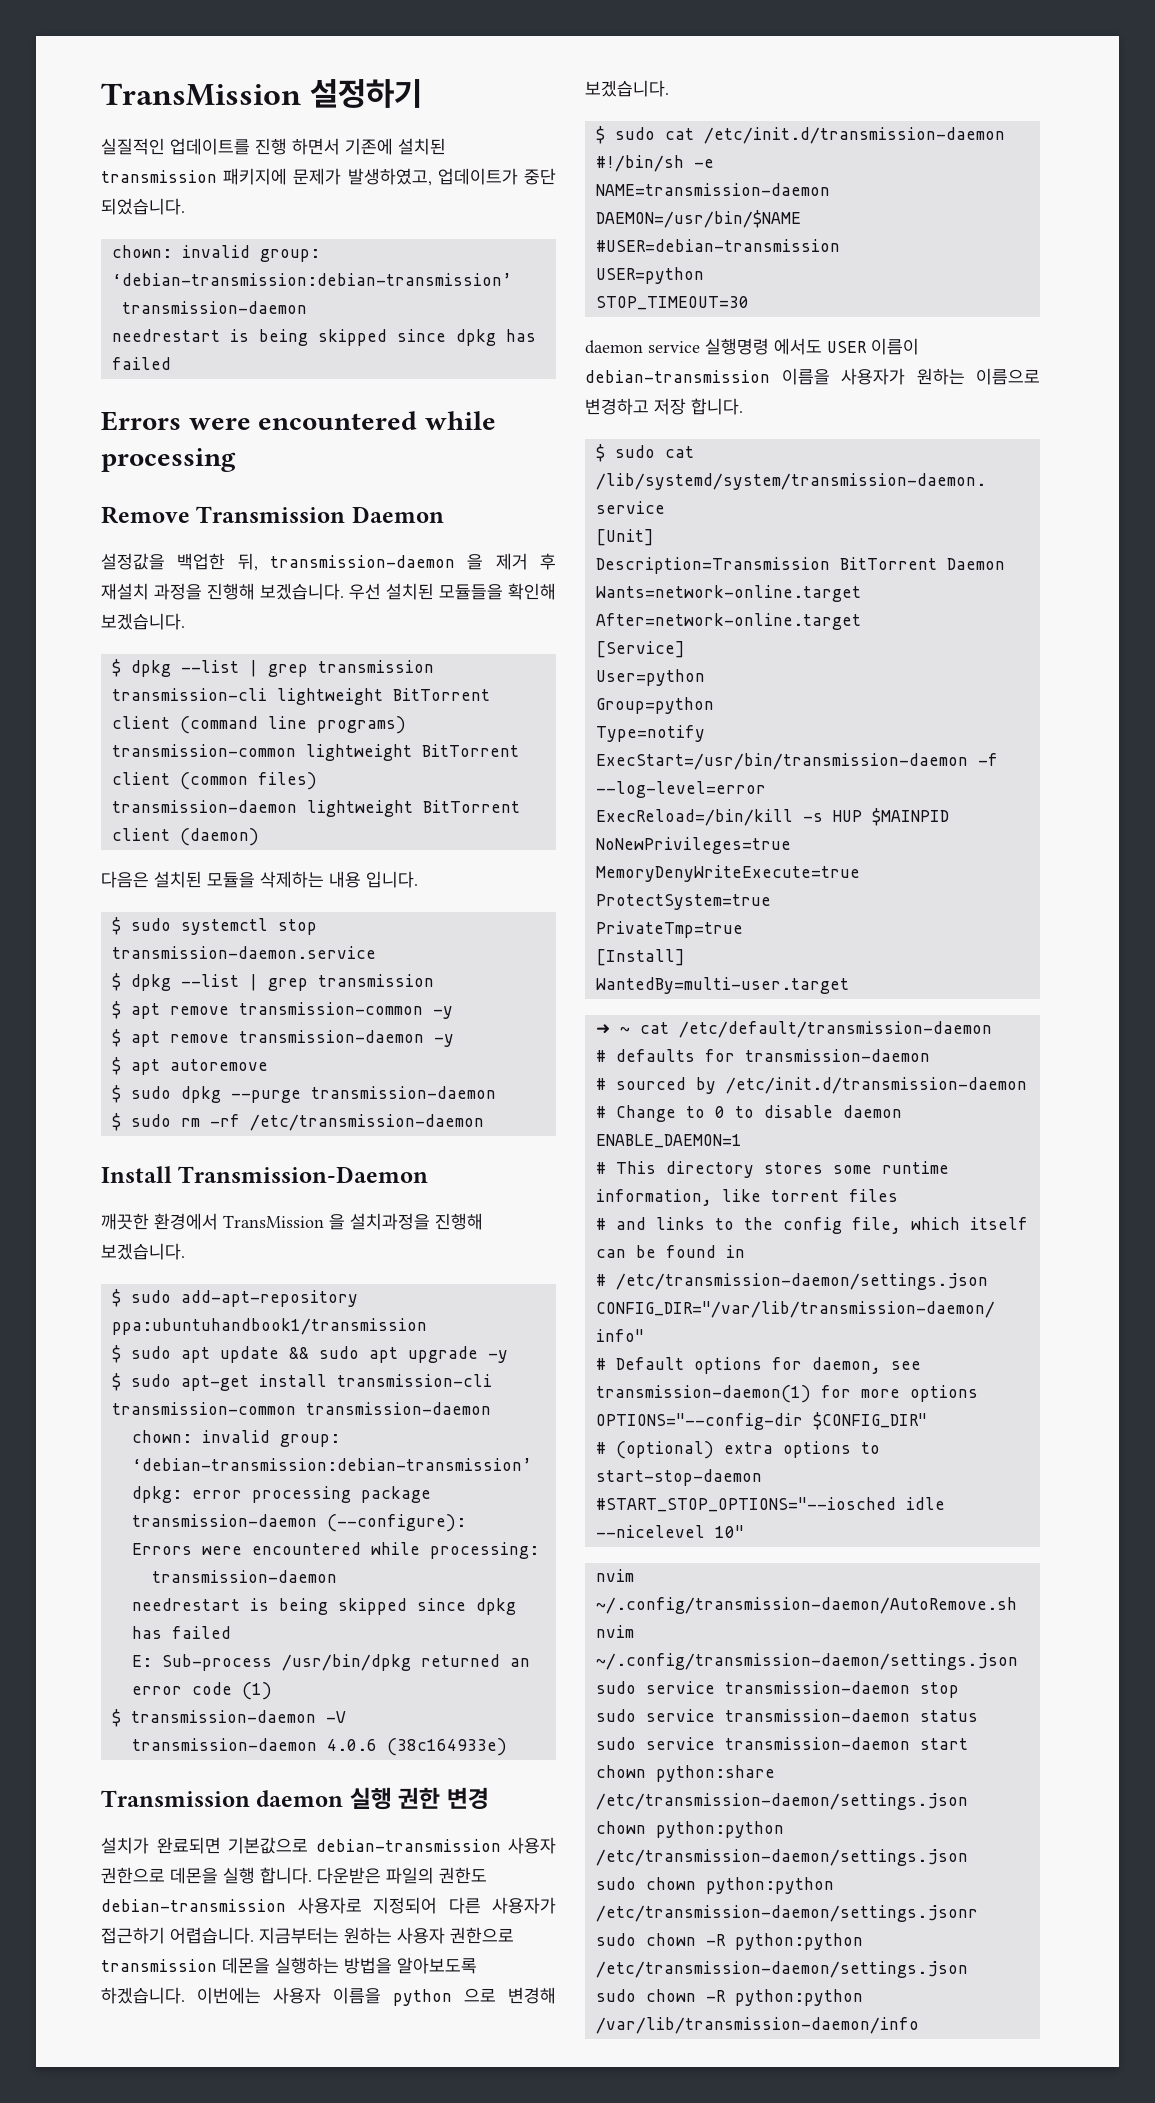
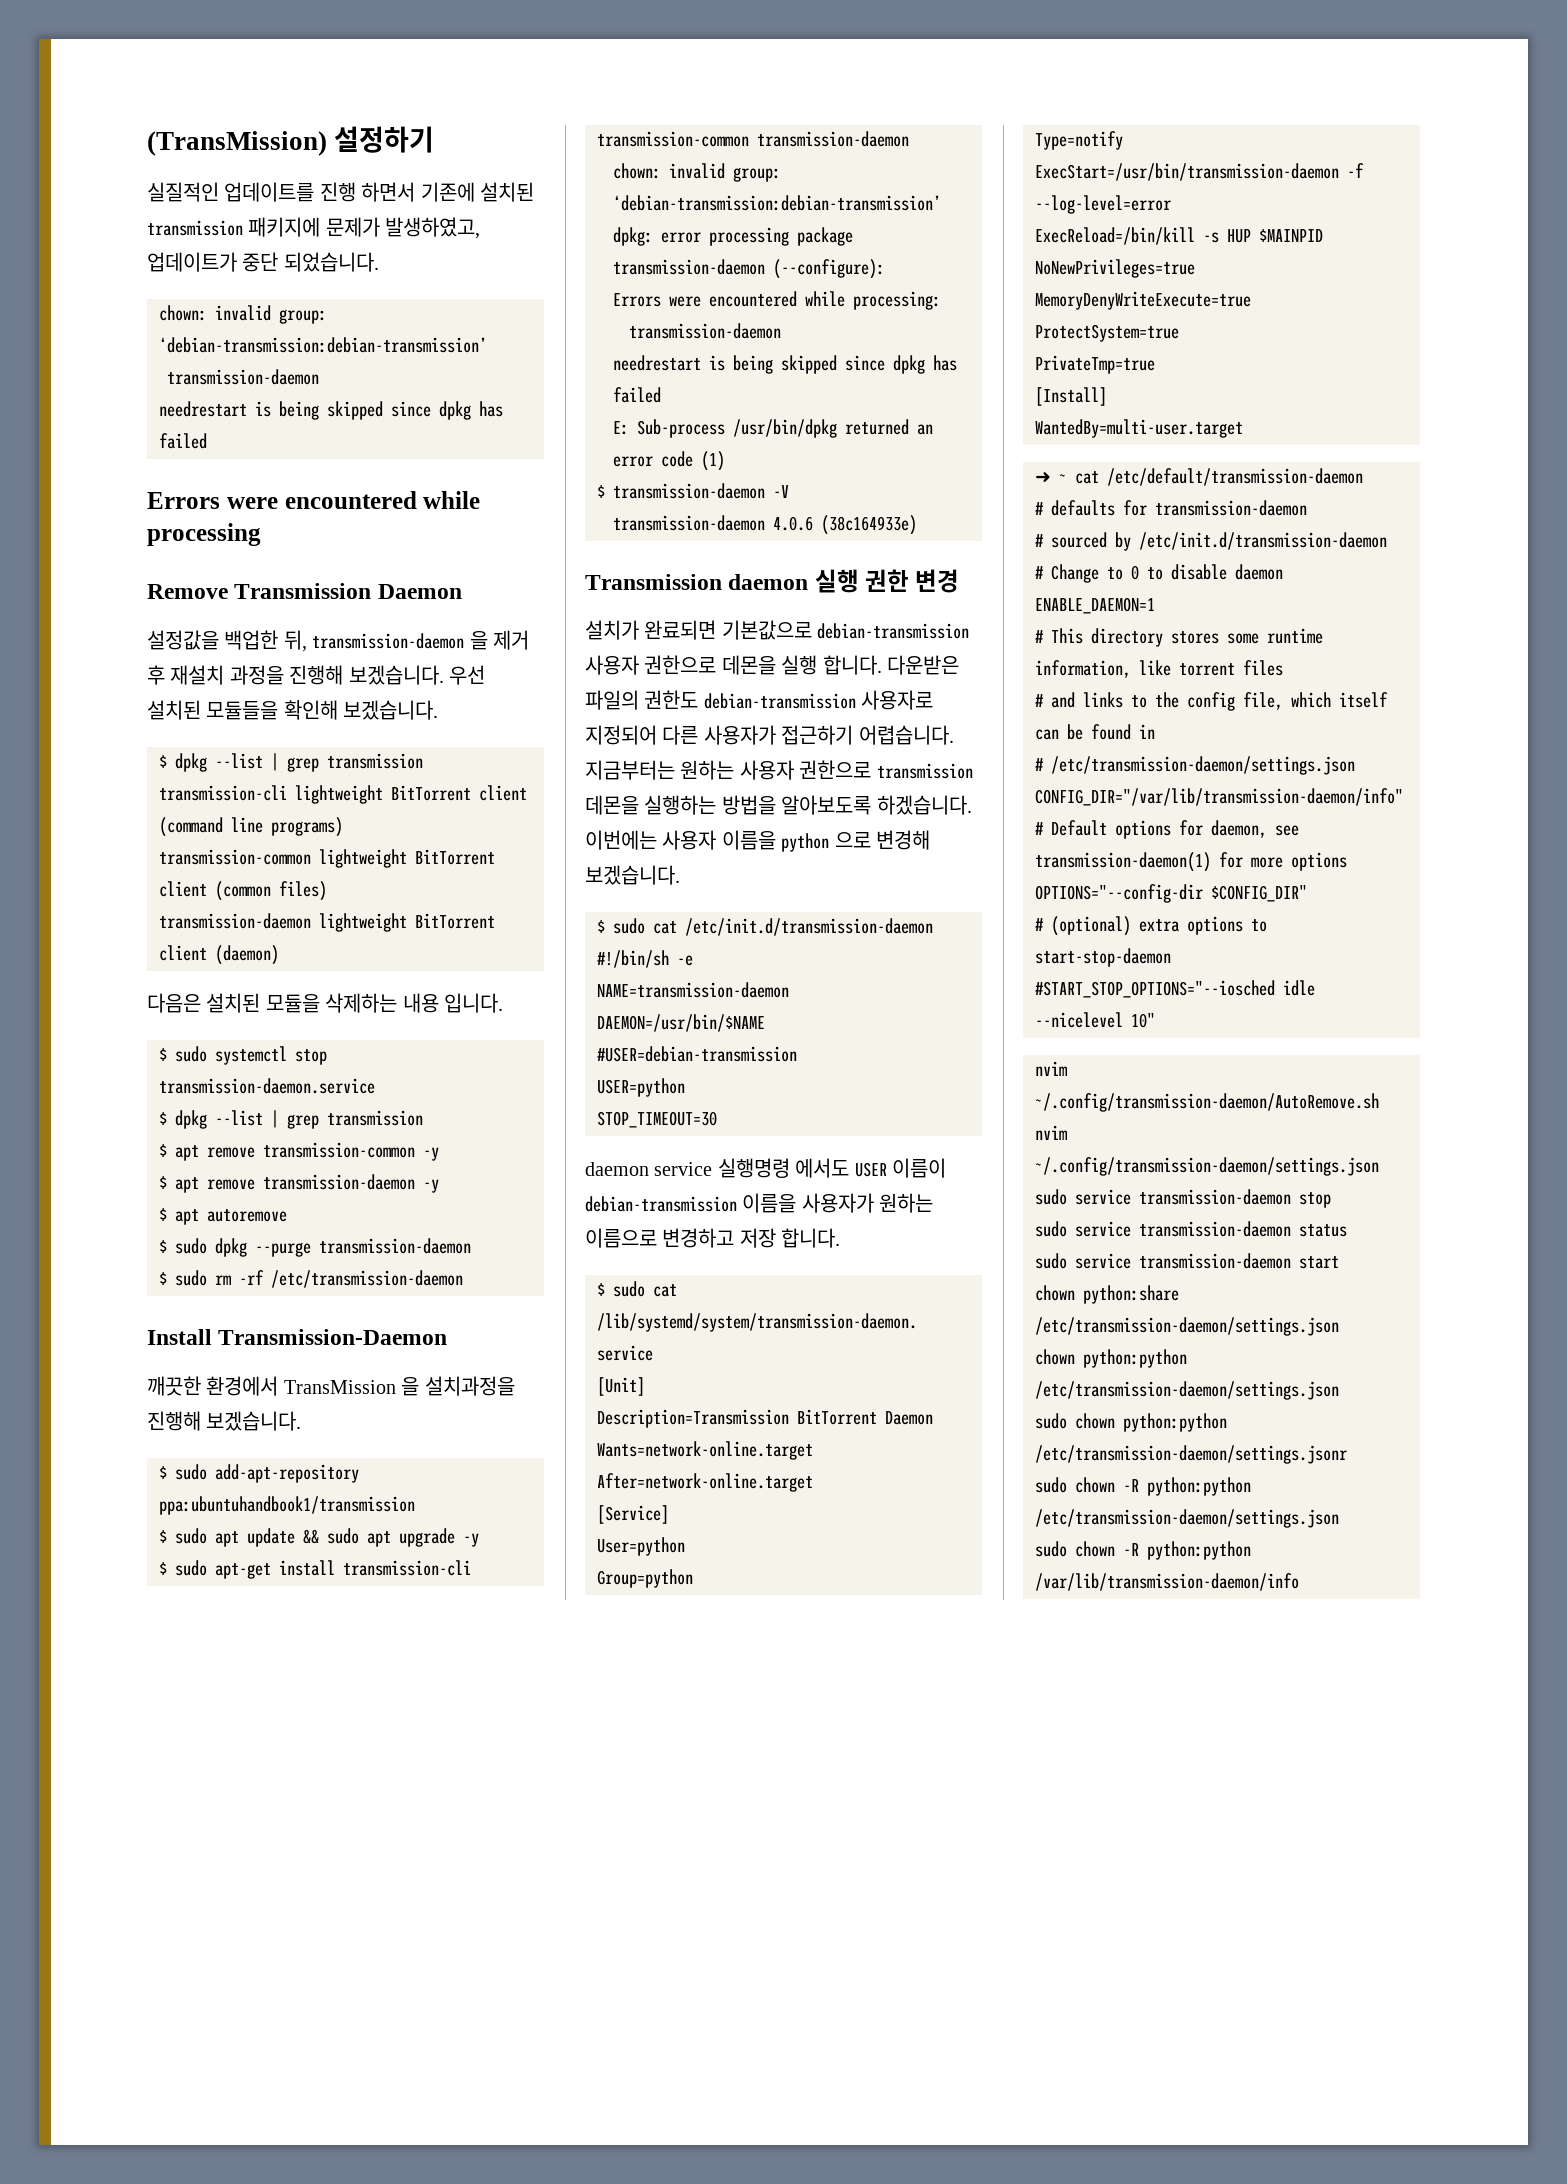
- TransMission 설정하기
+ (TransMission) 설정하기

